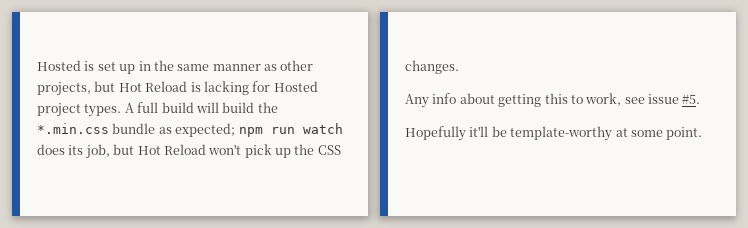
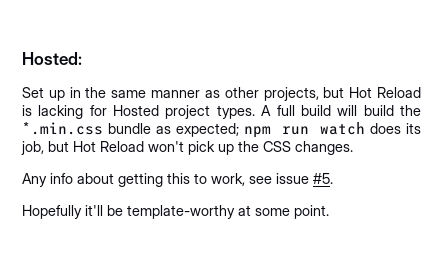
- Hosted is set up in the same manner as other projects, but Hot Reload is lacking for Hosted project types.
+ Hosted:
+ Set up in the same manner as other projects, but Hot Reload is lacking for Hosted project types.

